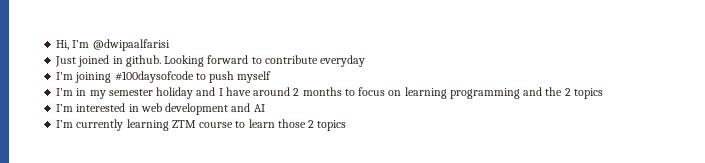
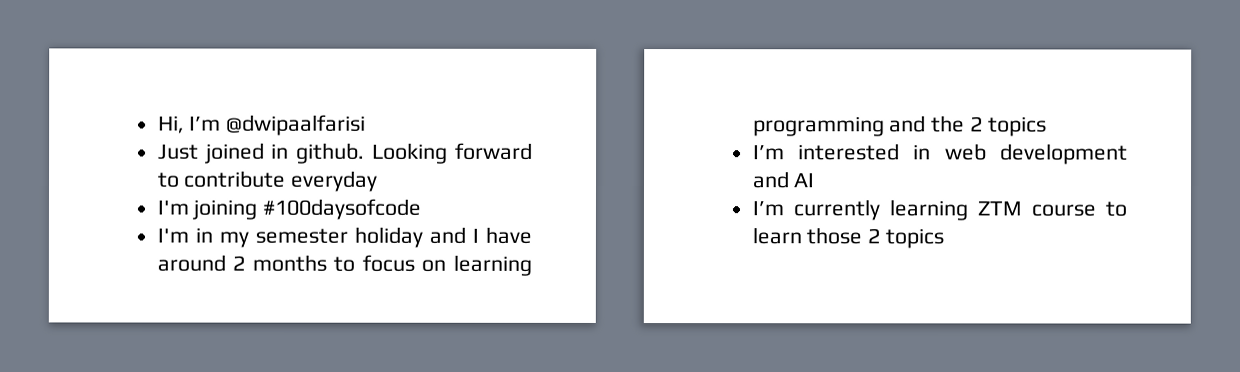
- I'm joining #100daysofcode to push myself
+ I'm joining #100daysofcode

